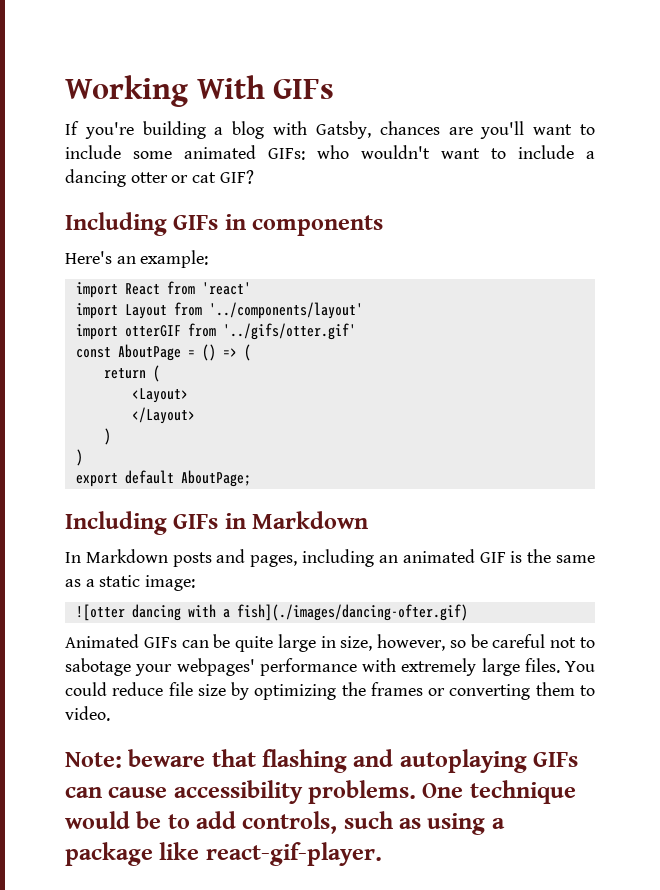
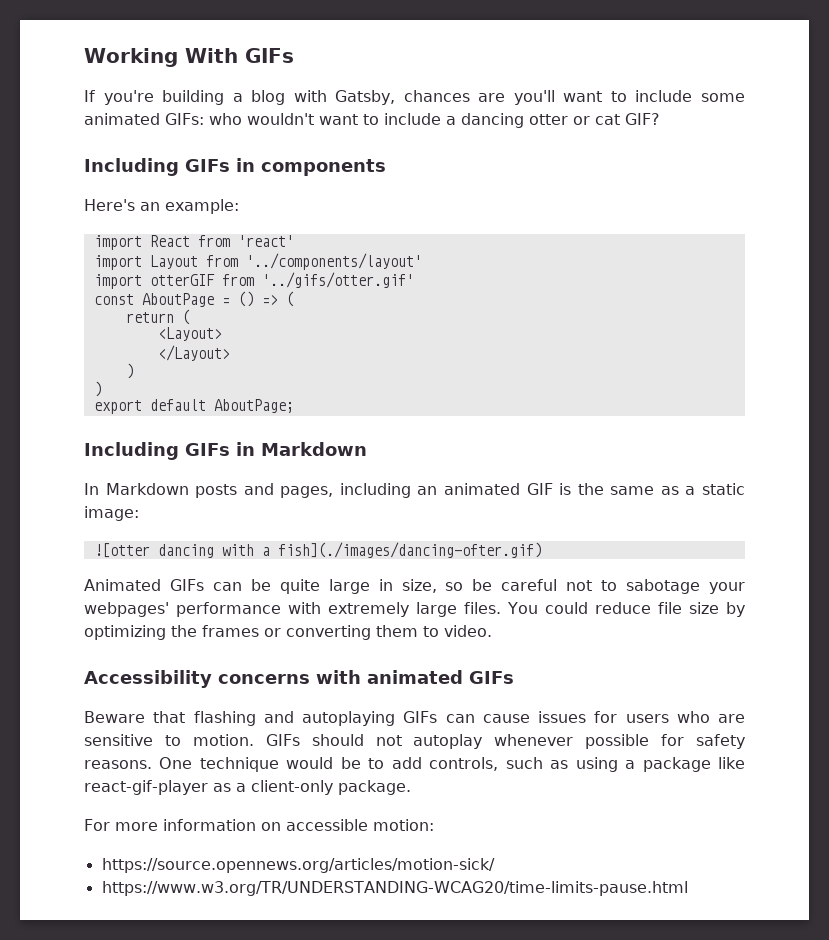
- Animated GIFs can be quite large in size, however, so be careful not to sabotage your webpages' performance with extremely large files.
+ Animated GIFs can be quite large in size, so be careful not to sabotage your webpages' performance with extremely large files.
- Note: beware that flashing and autoplaying GIFs can cause accessibility problems.
+ Accessibility concerns with animated GIFs
+ Beware that flashing and autoplaying GIFs can cause issues for users who are sensitive to motion. GIFs should not autoplay whenever possible for safety reasons.
- One technique would be to add controls, such as using a package like react-gif-player.
+ One technique would be to add controls, such as using a package like react-gif-player as a client-only package.
+ For more information on accessible motion:
+ https://source.opennews.org/articles/motion-sick/
+ https://www.w3.org/TR/UNDERSTANDING-WCAG20/time-limits-pause.html

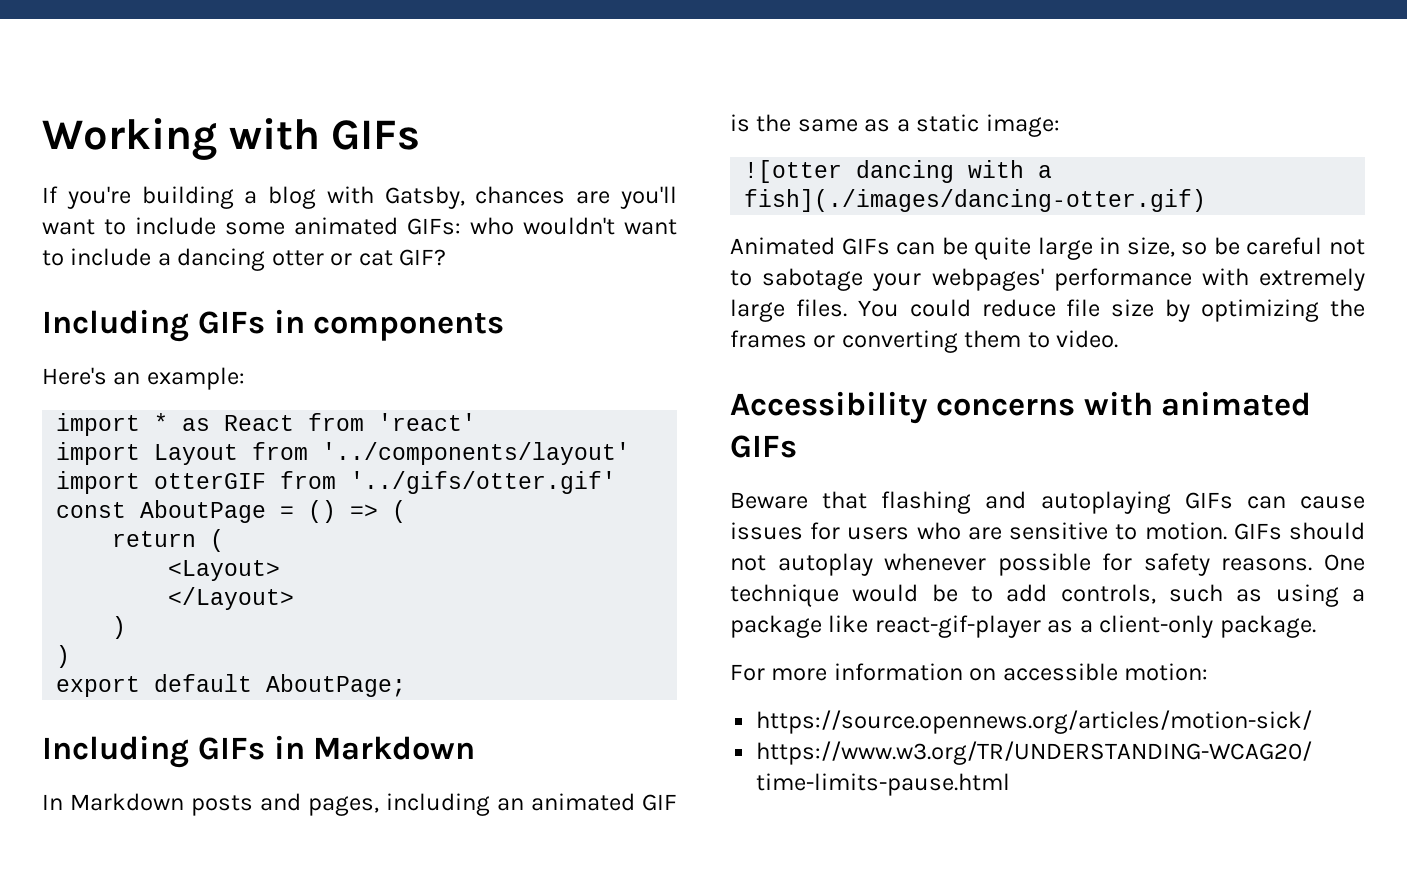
- Working With GIFs
+ Working with GIFs
- import React from 'react'
+ import * as React from 'react'
- ![otter dancing with a fish](./images/dancing-ofter.gif)
+ ![otter dancing with a fish](./images/dancing-otter.gif)

